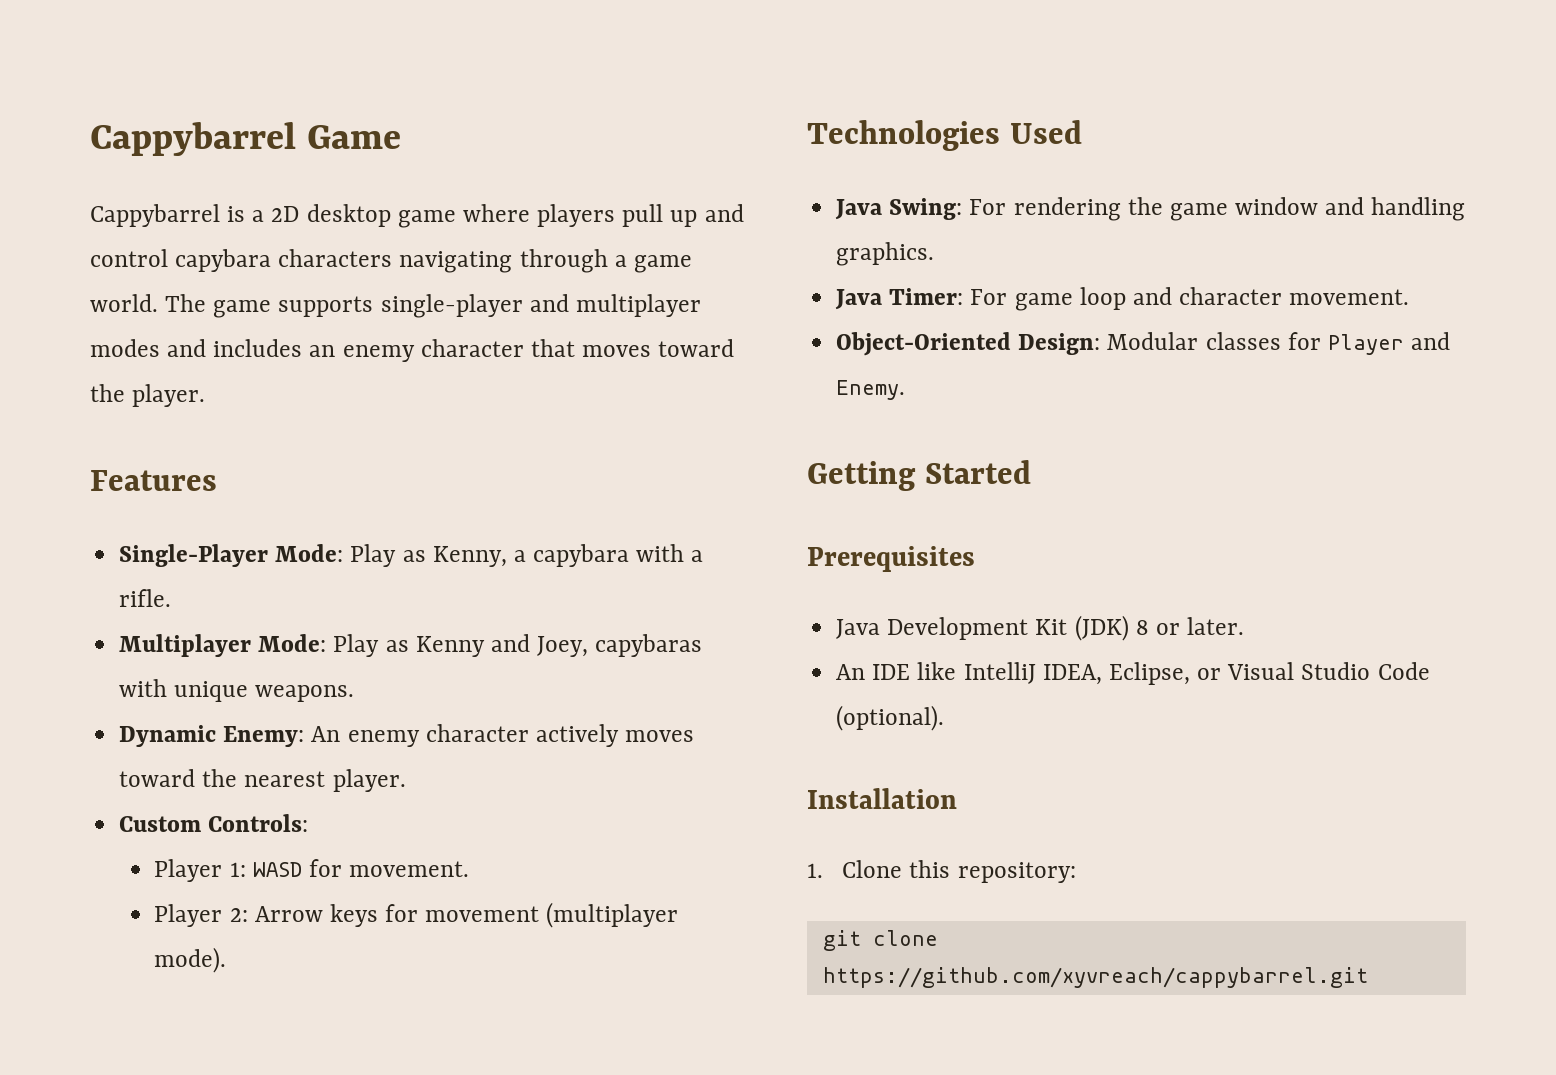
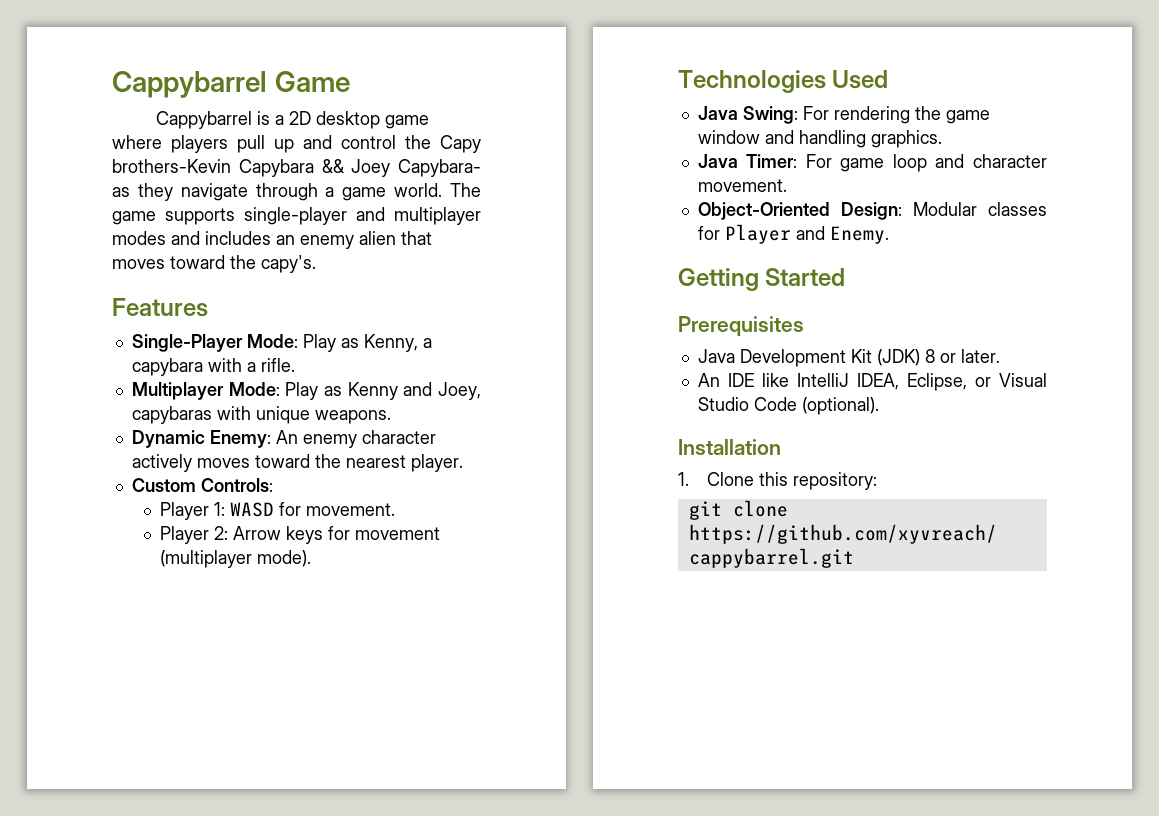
- Cappybarrel is a 2D desktop game where players pull up and control capybara characters navigating through a game world.
+ Cappybarrel is a 2D desktop game where players pull up and control the Capy brothers-Kevin Capybara && Joey Capybara- as they navigate through a game world.
- The game supports single-player and multiplayer modes and includes an enemy character that moves toward the player.
+ The game supports single-player and multiplayer modes and includes an enemy alien that moves toward the capy's.

